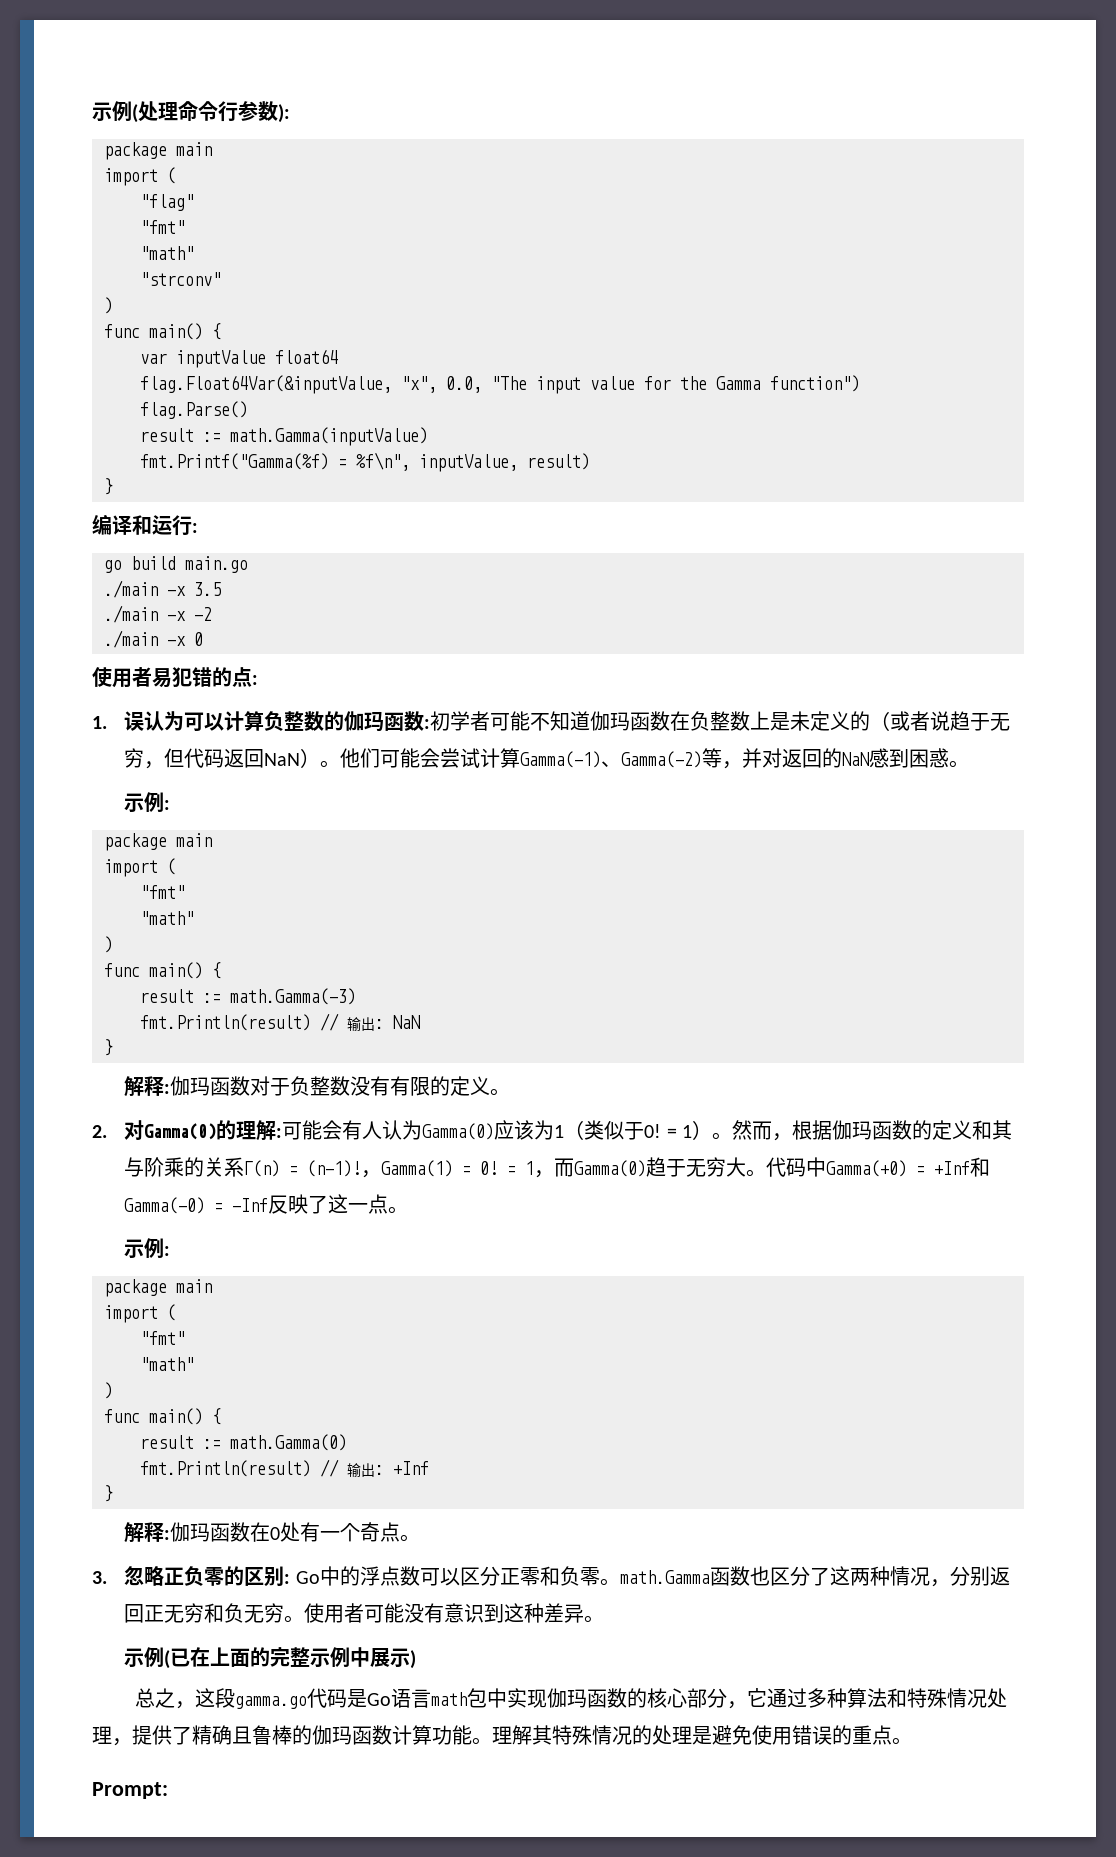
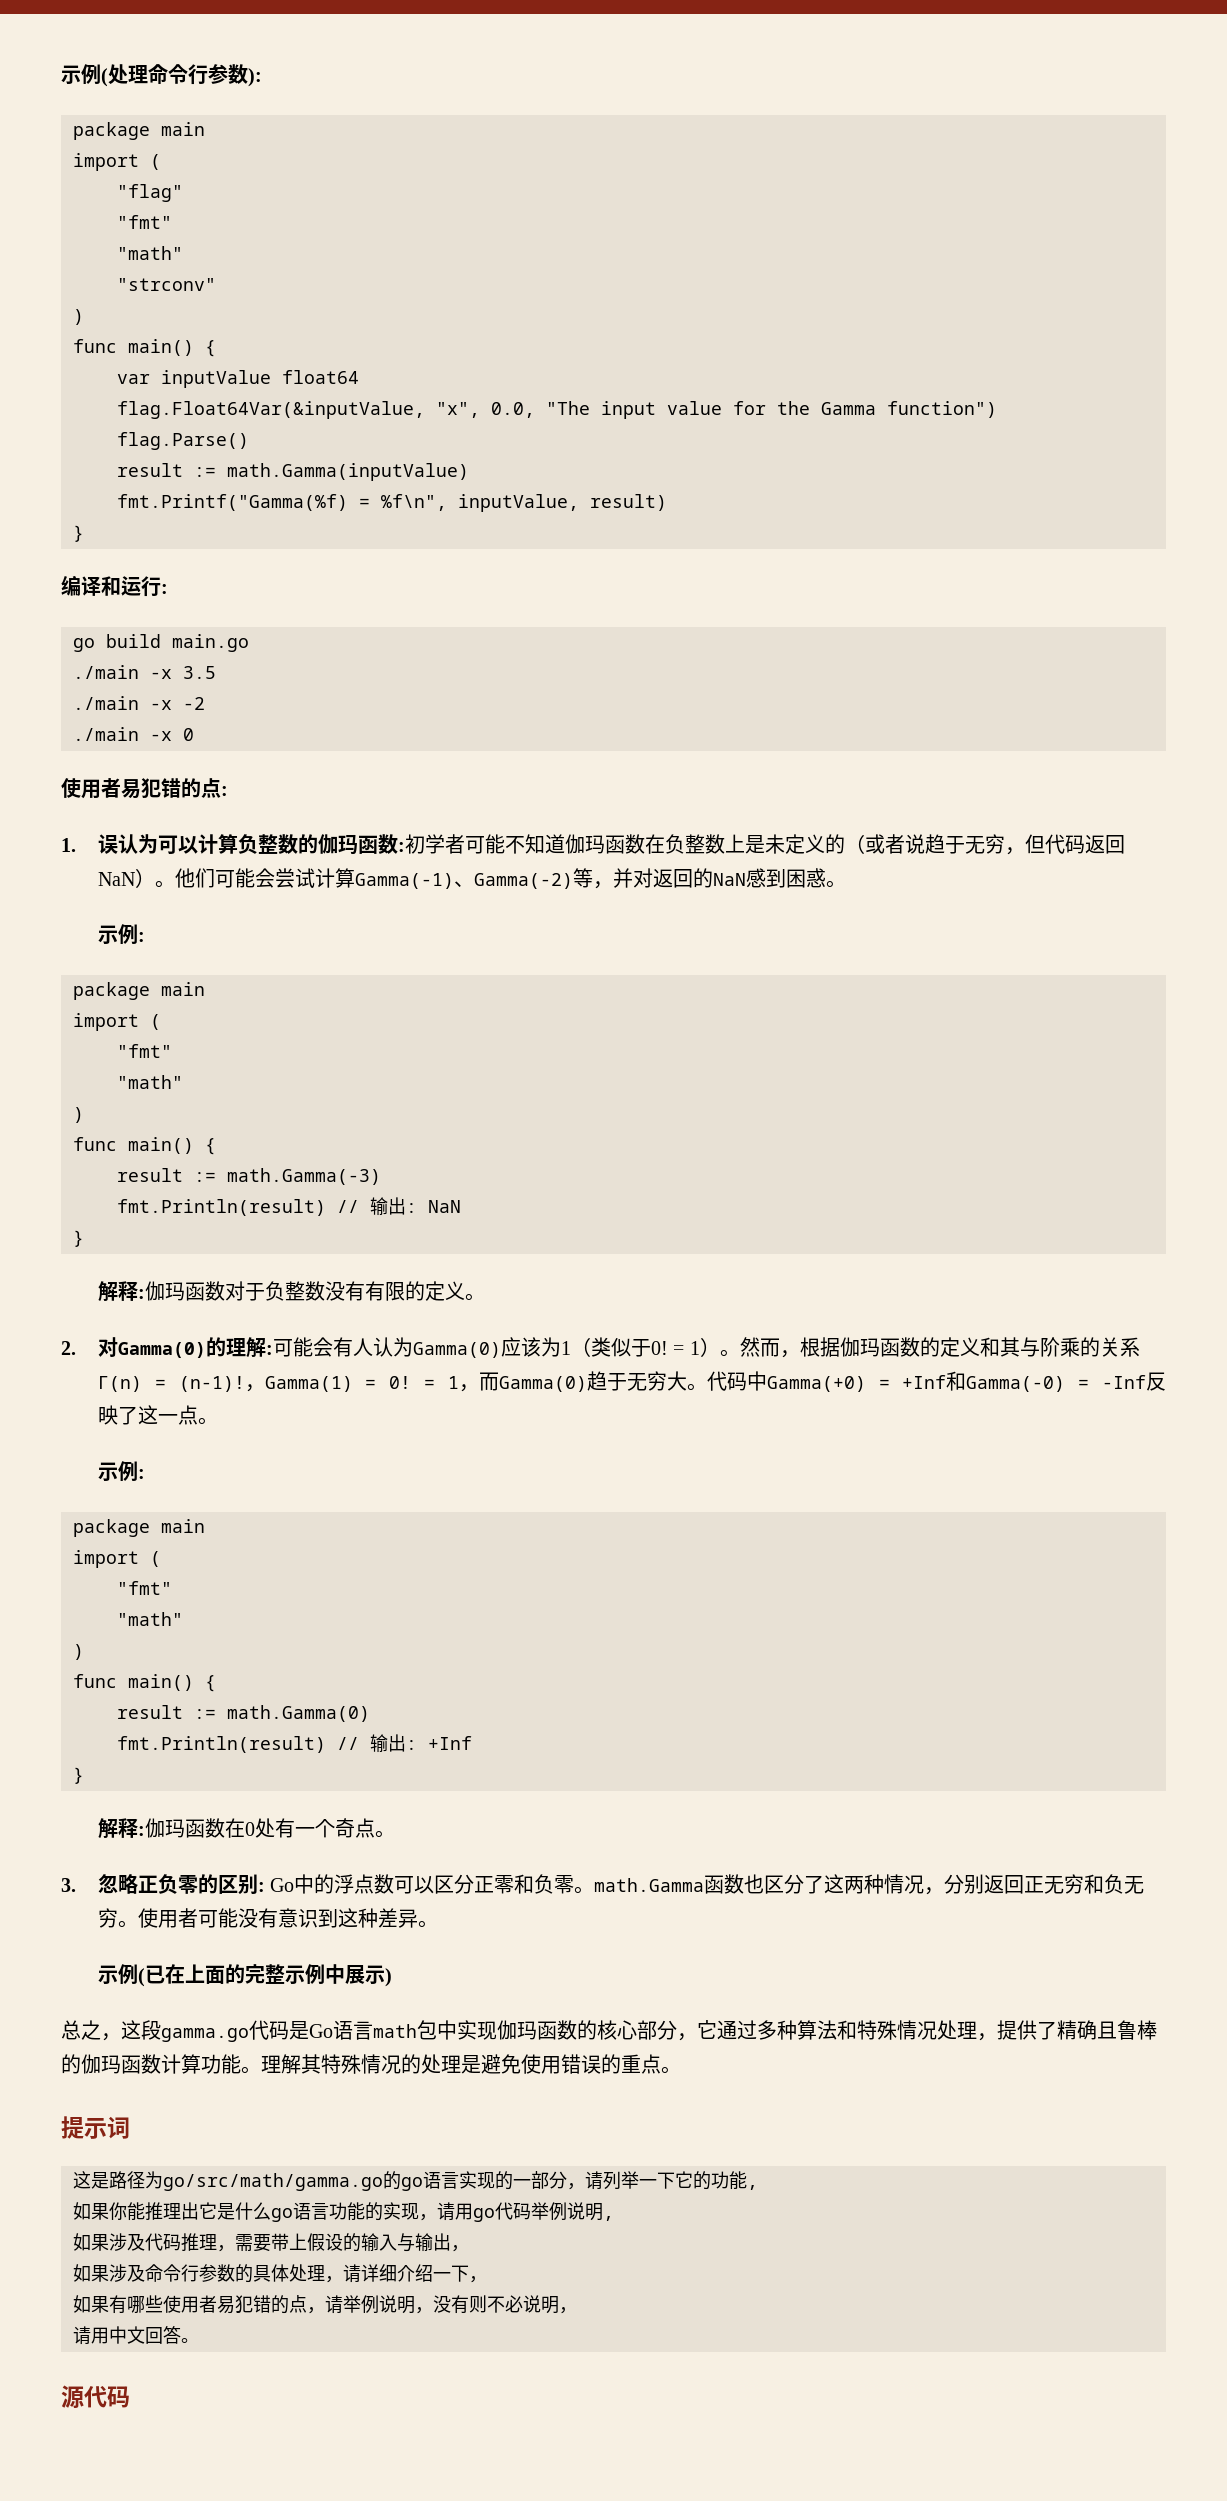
- Prompt:
+ 提示词
+ 这是路径为go/src/math/gamma.go的go语言实现的一部分，请列举一下它的功能,
+ 如果你能推理出它是什么go语言功能的实现，请用go代码举例说明,
+ 如果涉及代码推理，需要带上假设的输入与输出，
+ 如果涉及命令行参数的具体处理，请详细介绍一下，
+ 如果有哪些使用者易犯错的点，请举例说明，没有则不必说明，
+ 请用中文回答。
+ 源代码

